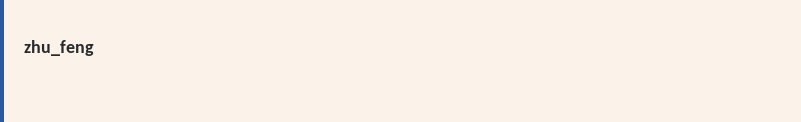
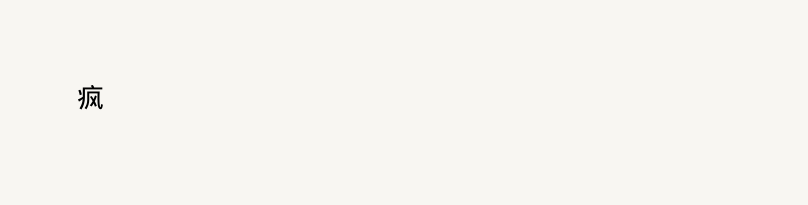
- zhu_feng
+ 疯

